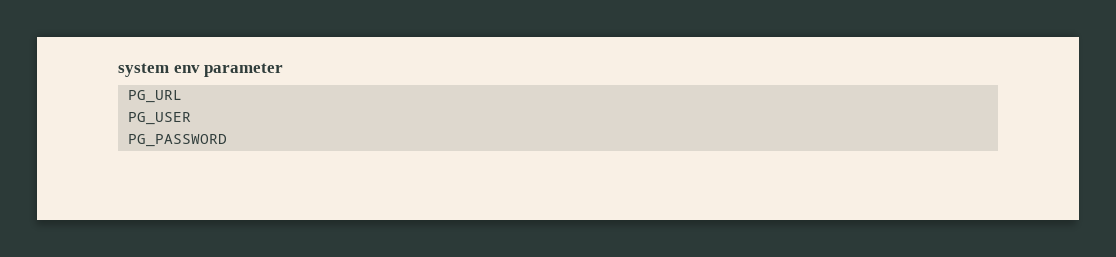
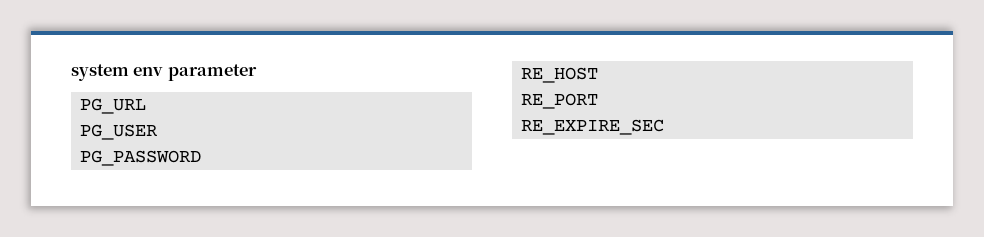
+ RE_HOST
+ RE_PORT
+ RE_EXPIRE_SEC

